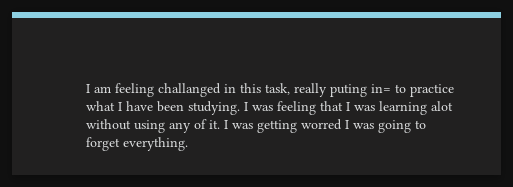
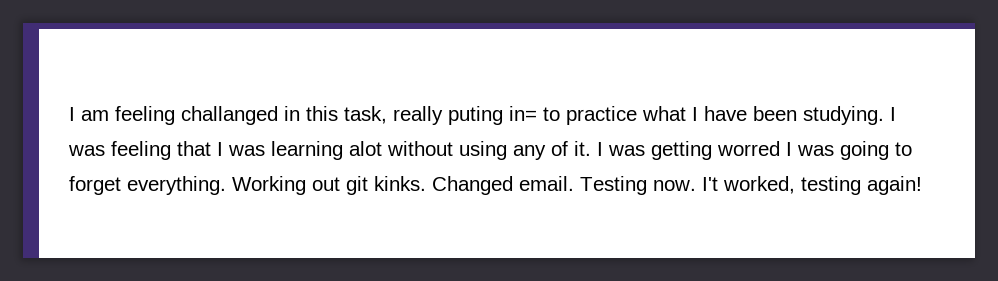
+ Working out git kinks. Changed email. Testing now. I't worked, testing again!

